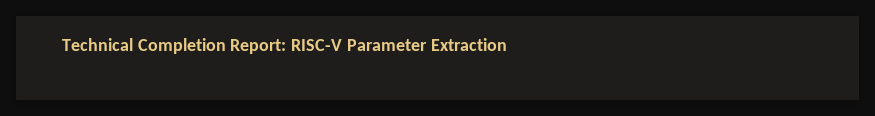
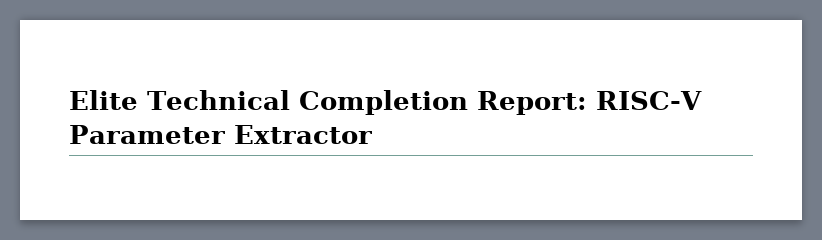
- Technical Completion Report: RISC-V Parameter Extraction
+ Elite Technical Completion Report: RISC-V Parameter Extractor

